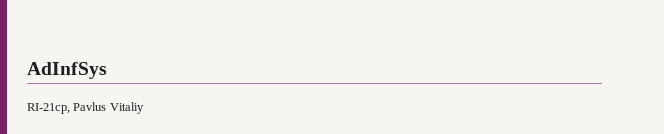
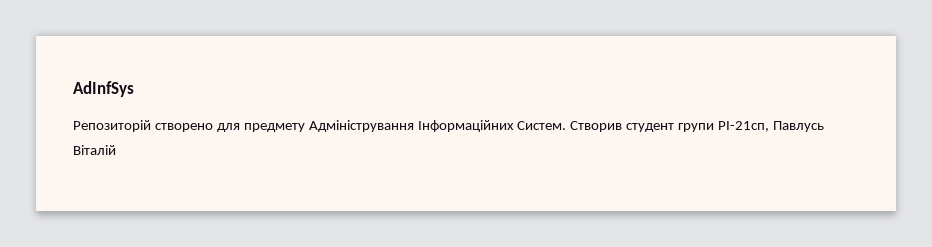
- RI-21cp, Pavlus Vitaliy
+ Репозиторій створено для предмету Адміністрування Інформаційних Систем. Створив студент групи РІ-21сп, Павлусь Віталій

